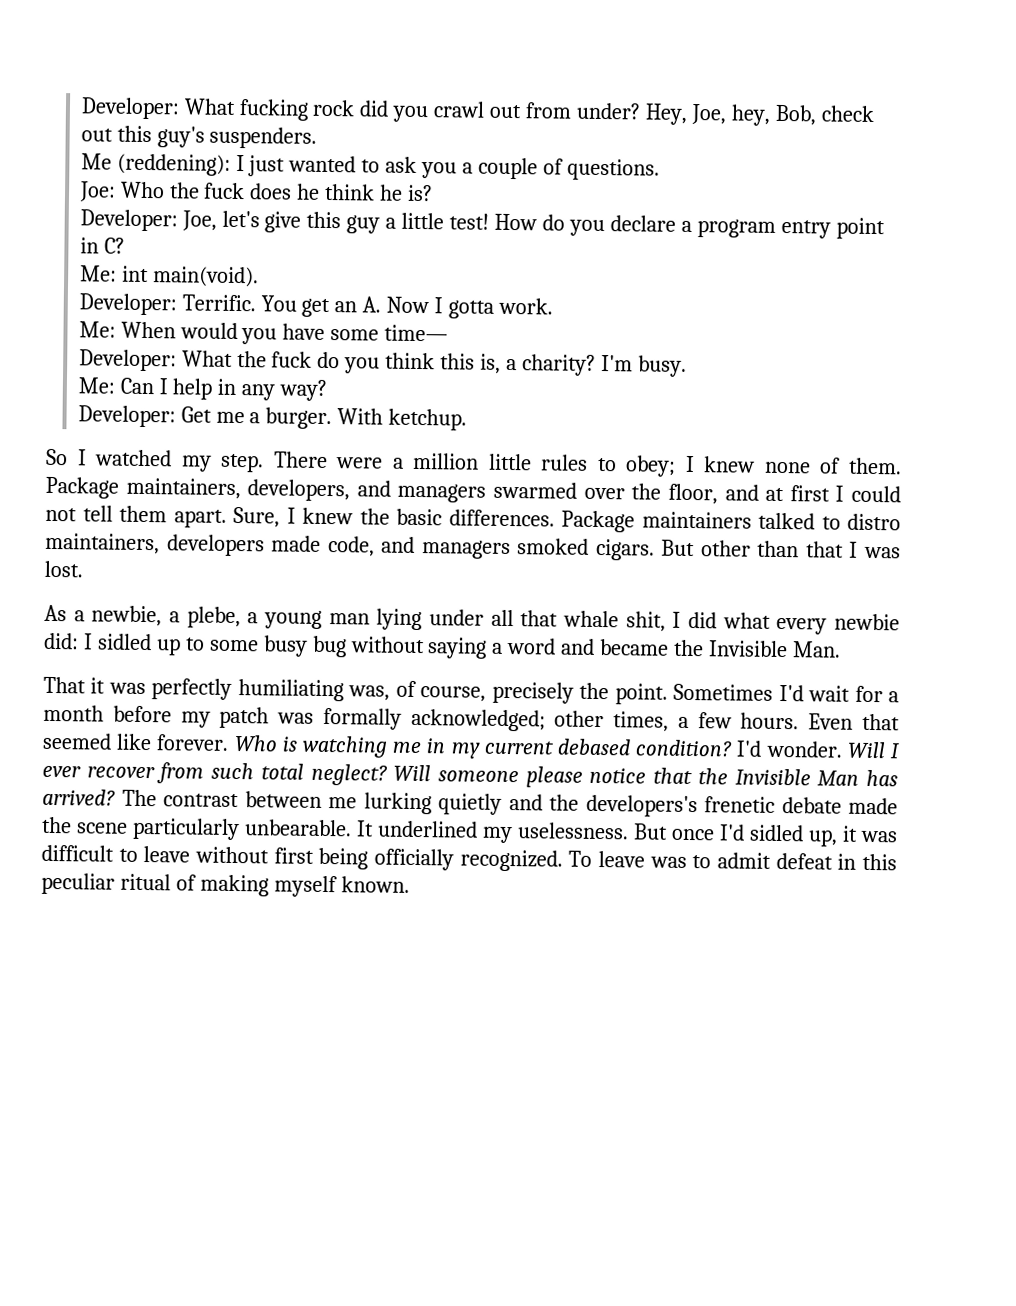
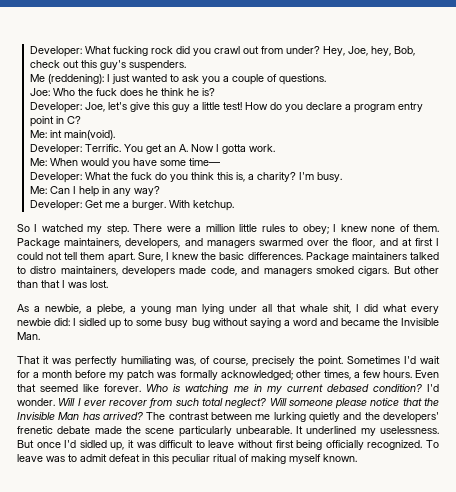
- The contrast between me lurking quietly and the developers's frenetic debate made the scene particularly unbearable.
+ The contrast between me lurking quietly and the developers' frenetic debate made the scene particularly unbearable.

